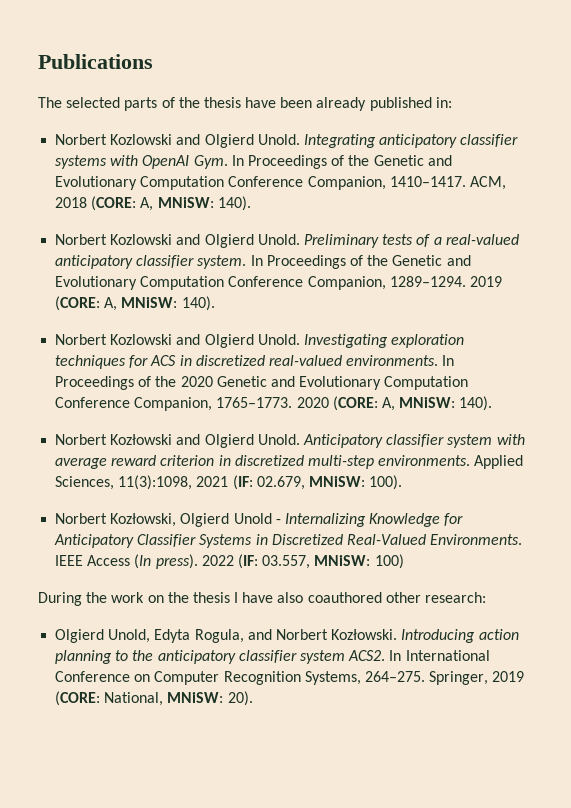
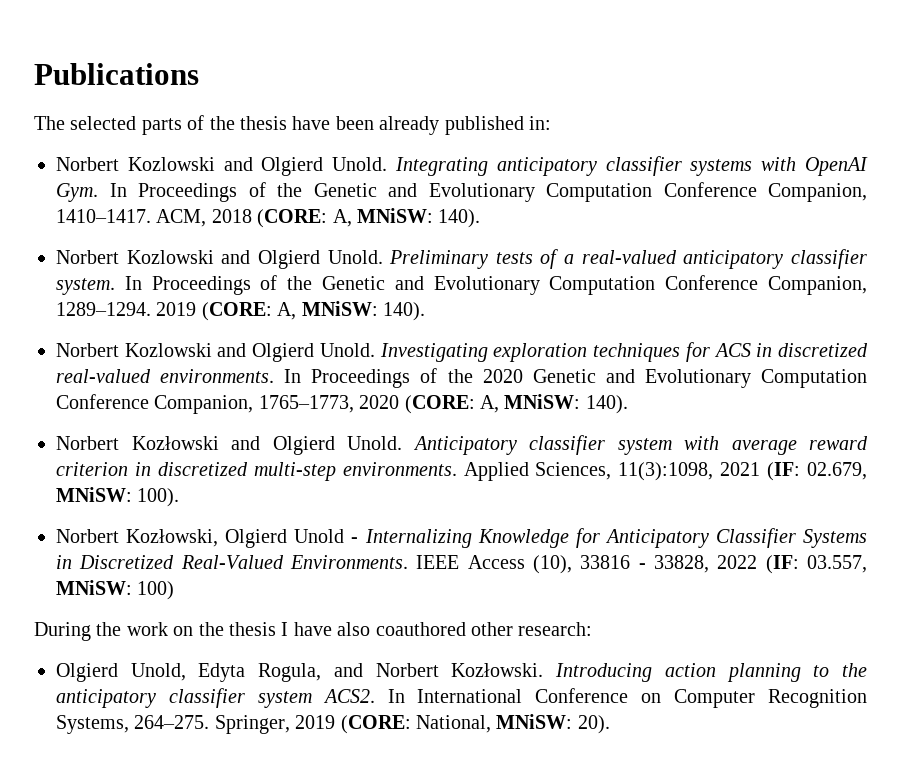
- In Proceedings of the 2020 Genetic and Evolutionary Computation Conference Companion, 1765–1773. 2020 (CORE: A, MNiSW: 140).
+ In Proceedings of the 2020 Genetic and Evolutionary Computation Conference Companion, 1765–1773, 2020 (CORE: A, MNiSW: 140).
- IEEE Access (In press). 2022 (IF: 03.557, MNiSW: 100)
+ IEEE Access (10), 33816 - 33828, 2022 (IF: 03.557, MNiSW: 100)

